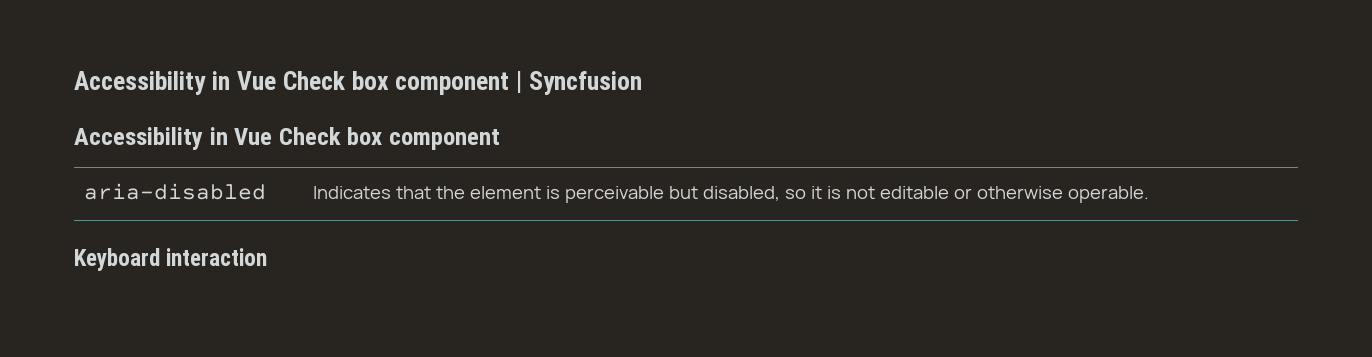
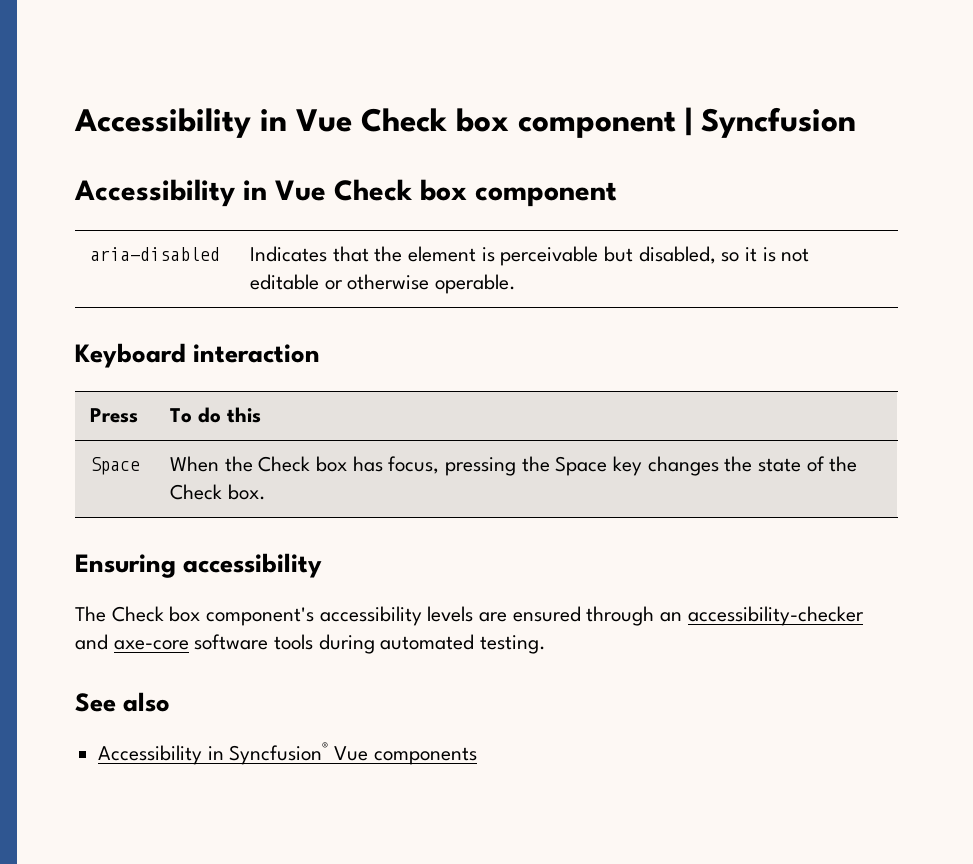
+ Press | To do this
+ Space | When the Check box has focus, pressing the Space key changes the state of the Check box.
+ Ensuring accessibility
+ The Check box component's accessibility levels are ensured through an accessibility-checker and axe-core software tools during automated testing.
+ See also
+ Accessibility in Syncfusion® Vue components

